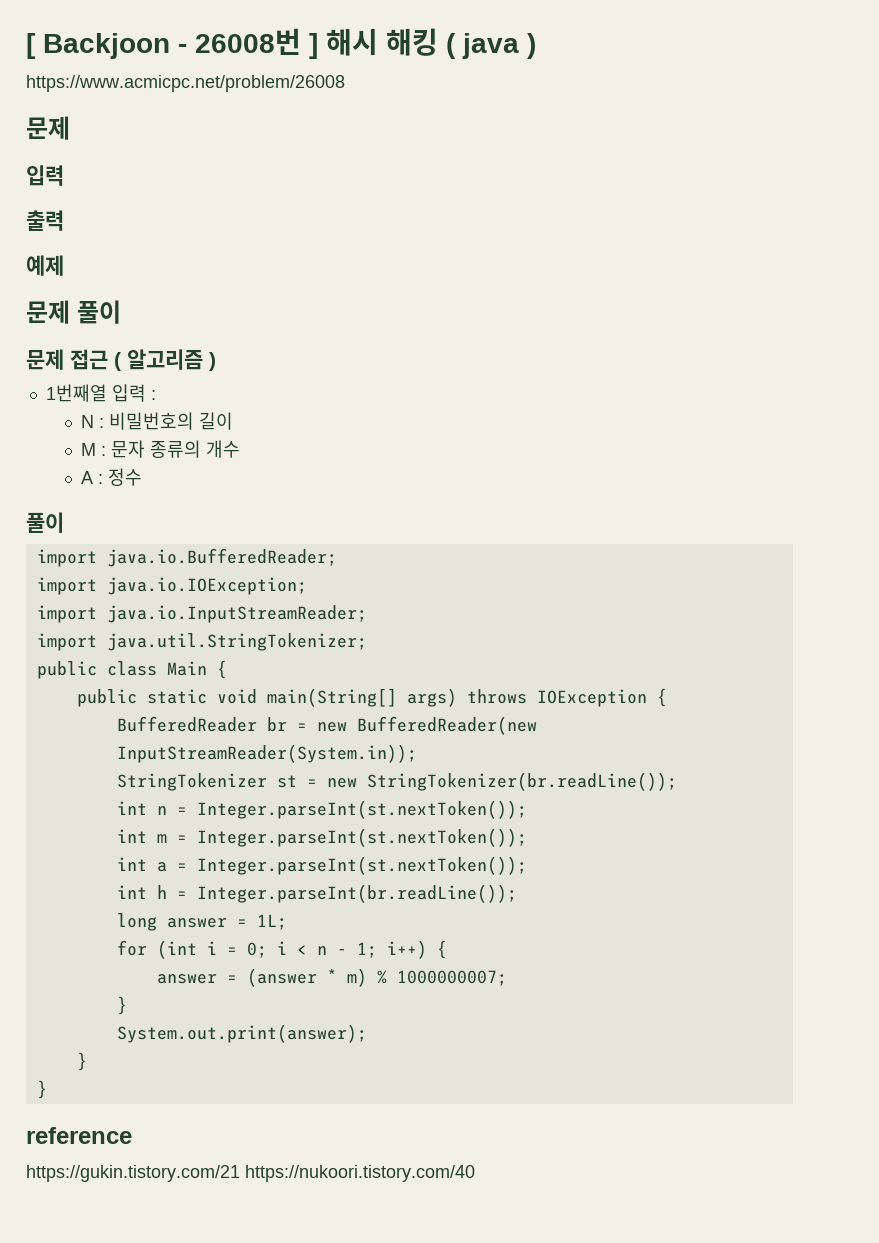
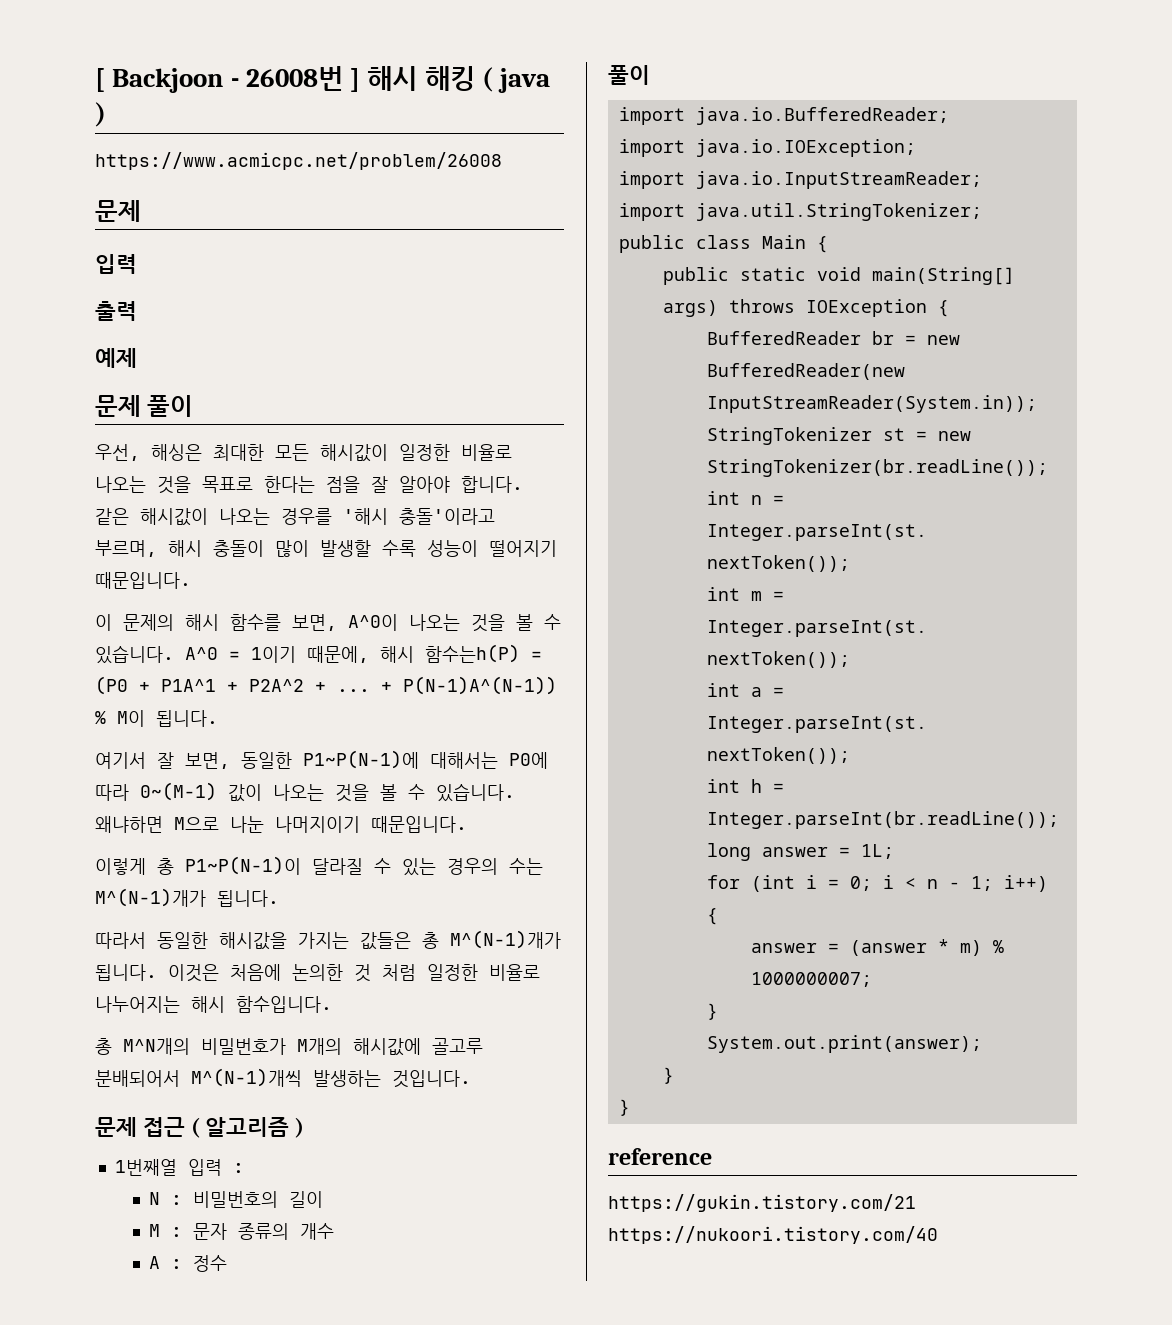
+ 우선, 해싱은 최대한 모든 해시값이 일정한 비율로 나오는 것을 목표로 한다는 점을 잘 알아야 합니다. 같은 해시값이 나오는 경우를 '해시 충돌'이라고 부르며, 해시 충돌이 많이 발생할 수록 성능이 떨어지기 때문입니다.
+ 이 문제의 해시 함수를 보면, A^0이 나오는 것을 볼 수 있습니다. A^0 = 1이기 때문에, 해시 함수는h(P) = (P0 + P1A^1 + P2A^2 + ... + P(N-1)A^(N-1)) % M이 됩니다.
+ 여기서 잘 보면, 동일한 P1~P(N-1)에 대해서는 P0에 따라 0~(M-1) 값이 나오는 것을 볼 수 있습니다. 왜냐하면 M으로 나눈 나머지이기 때문입니다.
+ 이렇게 총 P1~P(N-1)이 달라질 수 있는 경우의 수는 M^(N-1)개가 됩니다.
+ 따라서 동일한 해시값을 가지는 값들은 총 M^(N-1)개가 됩니다. 이것은 처음에 논의한 것 처럼 일정한 비율로 나누어지는 해시 함수입니다.
+ 총 M^N개의 비밀번호가 M개의 해시값에 골고루 분배되어서 M^(N-1)개씩 발생하는 것입니다.

